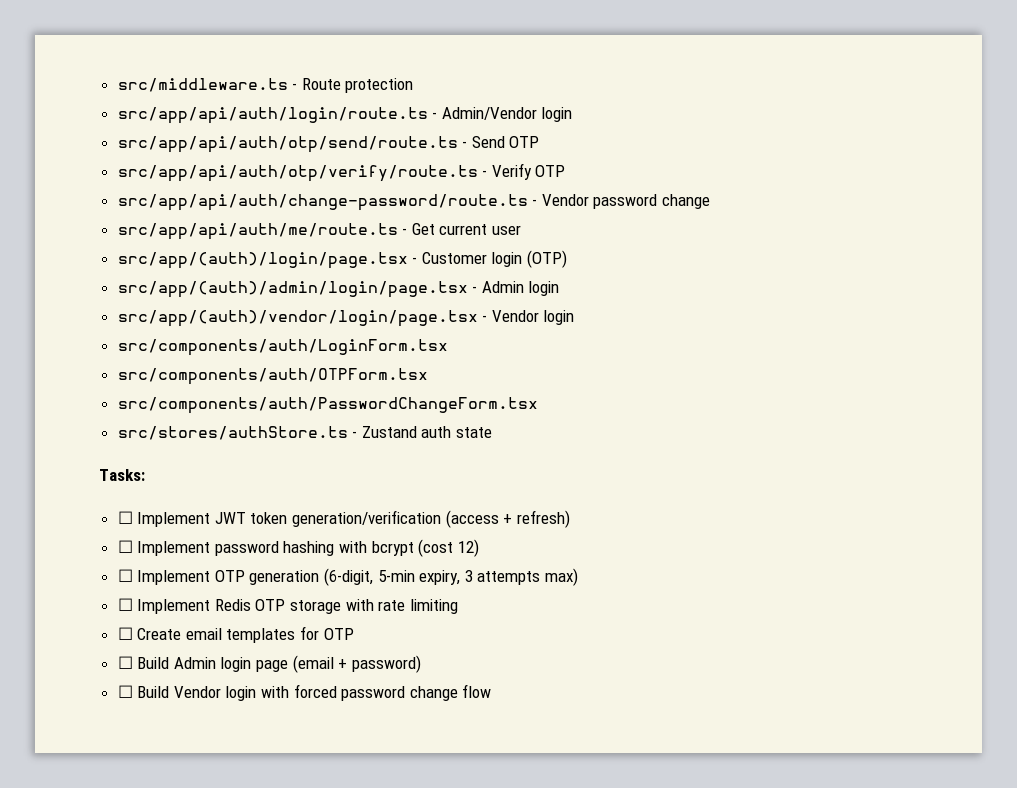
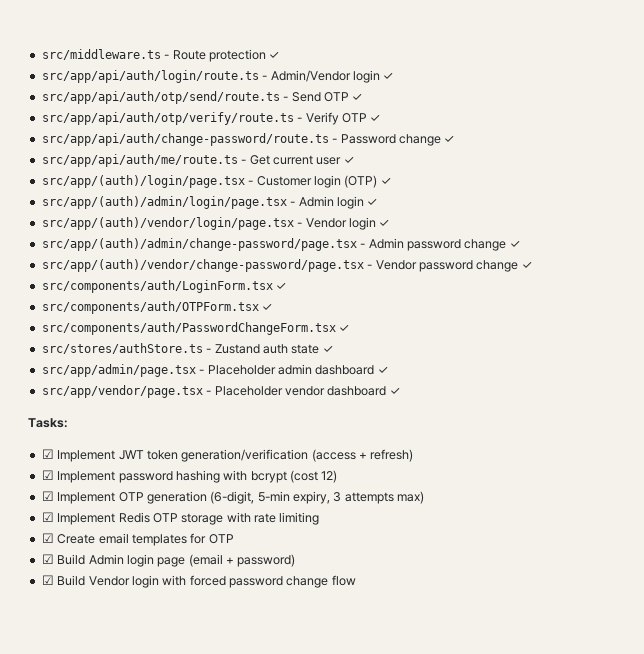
- src/middleware.ts - Route protection
+ src/middleware.ts - Route protection ✓
- src/app/api/auth/login/route.ts - Admin/Vendor login
+ src/app/api/auth/login/route.ts - Admin/Vendor login ✓
- src/app/api/auth/otp/send/route.ts - Send OTP
+ src/app/api/auth/otp/send/route.ts - Send OTP ✓
- src/app/api/auth/otp/verify/route.ts - Verify OTP
+ src/app/api/auth/otp/verify/route.ts - Verify OTP ✓
- src/app/api/auth/change-password/route.ts - Vendor password change
+ src/app/api/auth/change-password/route.ts - Password change ✓
- src/app/api/auth/me/route.ts - Get current user
+ src/app/api/auth/me/route.ts - Get current user ✓
- src/app/(auth)/login/page.tsx - Customer login (OTP)
+ src/app/(auth)/login/page.tsx - Customer login (OTP) ✓
- src/app/(auth)/admin/login/page.tsx - Admin login
+ src/app/(auth)/admin/login/page.tsx - Admin login ✓
- src/app/(auth)/vendor/login/page.tsx - Vendor login
+ src/app/(auth)/vendor/login/page.tsx - Vendor login ✓
+ src/app/(auth)/admin/change-password/page.tsx - Admin password change ✓
+ src/app/(auth)/vendor/change-password/page.tsx - Vendor password change ✓
- src/components/auth/LoginForm.tsx
+ src/components/auth/LoginForm.tsx ✓
- src/components/auth/OTPForm.tsx
+ src/components/auth/OTPForm.tsx ✓
- src/components/auth/PasswordChangeForm.tsx
+ src/components/auth/PasswordChangeForm.tsx ✓
- src/stores/authStore.ts - Zustand auth state
+ src/stores/authStore.ts - Zustand auth state ✓
+ src/app/admin/page.tsx - Placeholder admin dashboard ✓
+ src/app/vendor/page.tsx - Placeholder vendor dashboard ✓
- ☐ Implement JWT token generation/verification (access + refresh)
+ ☑ Implement JWT token generation/verification (access + refresh)
- ☐ Implement password hashing with bcrypt (cost 12)
+ ☑ Implement password hashing with bcrypt (cost 12)
- ☐ Implement OTP generation (6-digit, 5-min expiry, 3 attempts max)
+ ☑ Implement OTP generation (6-digit, 5-min expiry, 3 attempts max)
- ☐ Implement Redis OTP storage with rate limiting
+ ☑ Implement Redis OTP storage with rate limiting
- ☐ Create email templates for OTP
+ ☑ Create email templates for OTP
- ☐ Build Admin login page (email + password)
+ ☑ Build Admin login page (email + password)
- ☐ Build Vendor login with forced password change flow
+ ☑ Build Vendor login with forced password change flow

